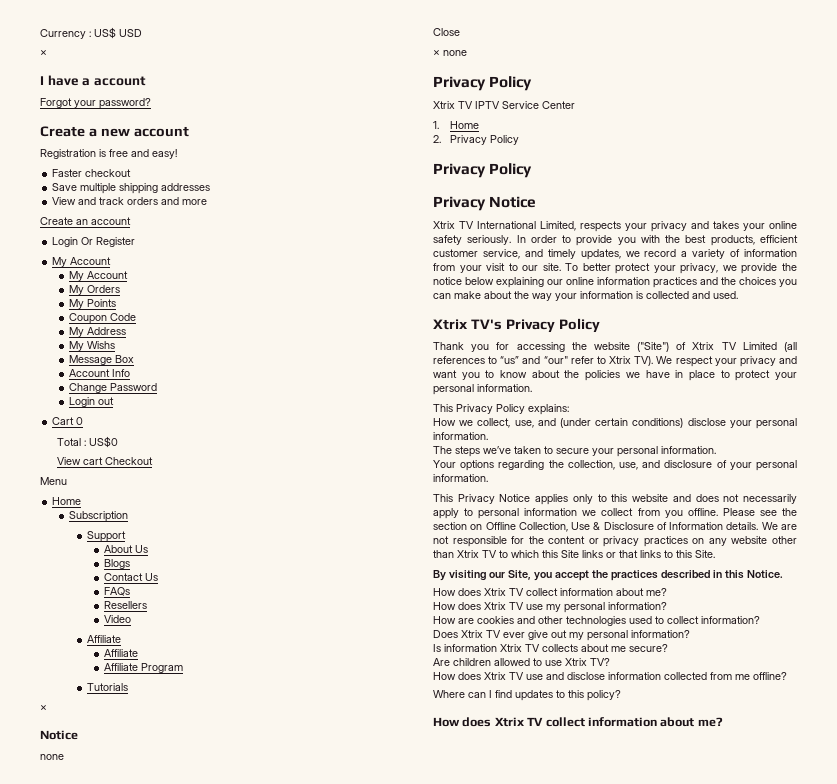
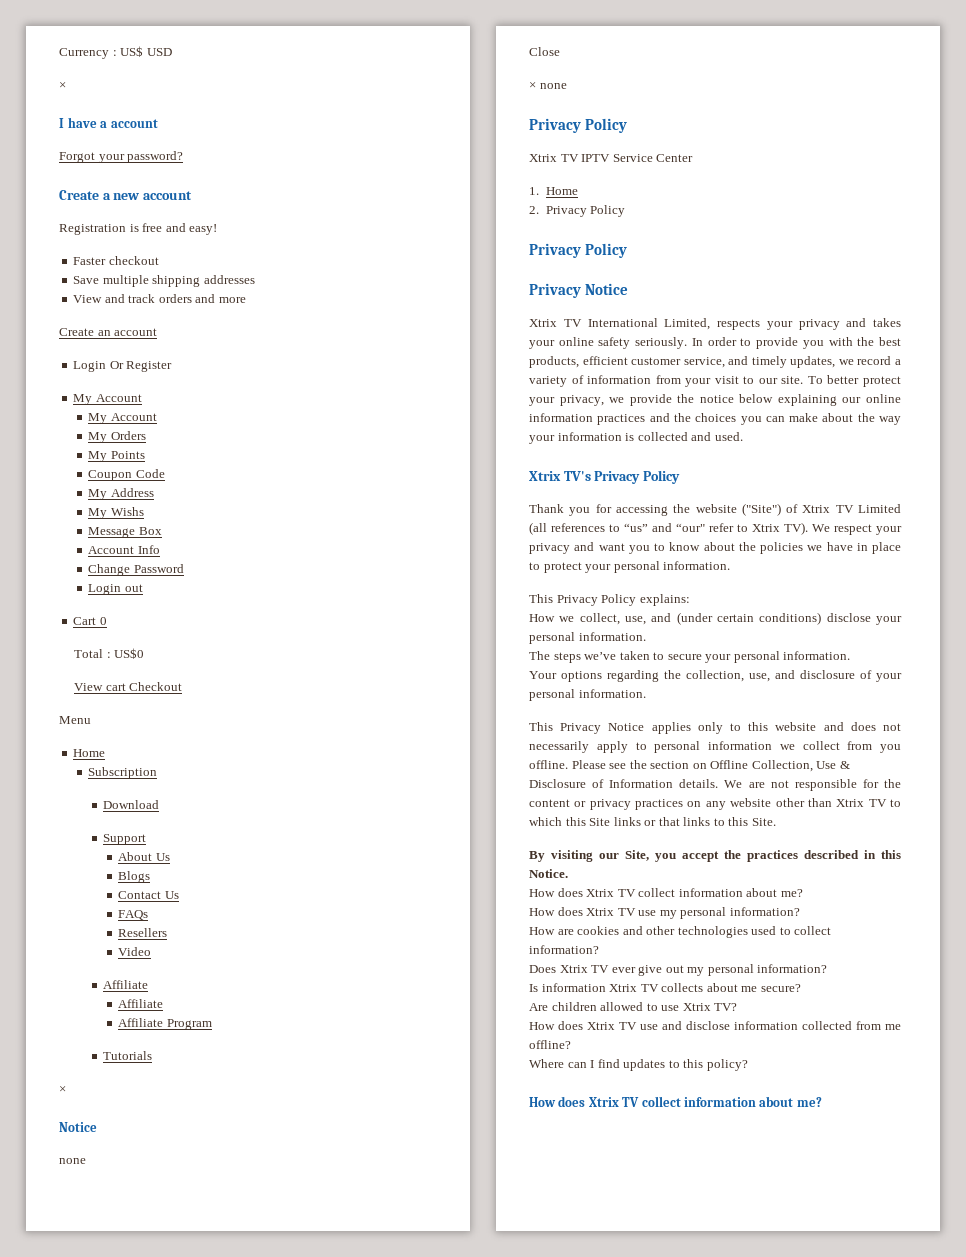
+ Download

